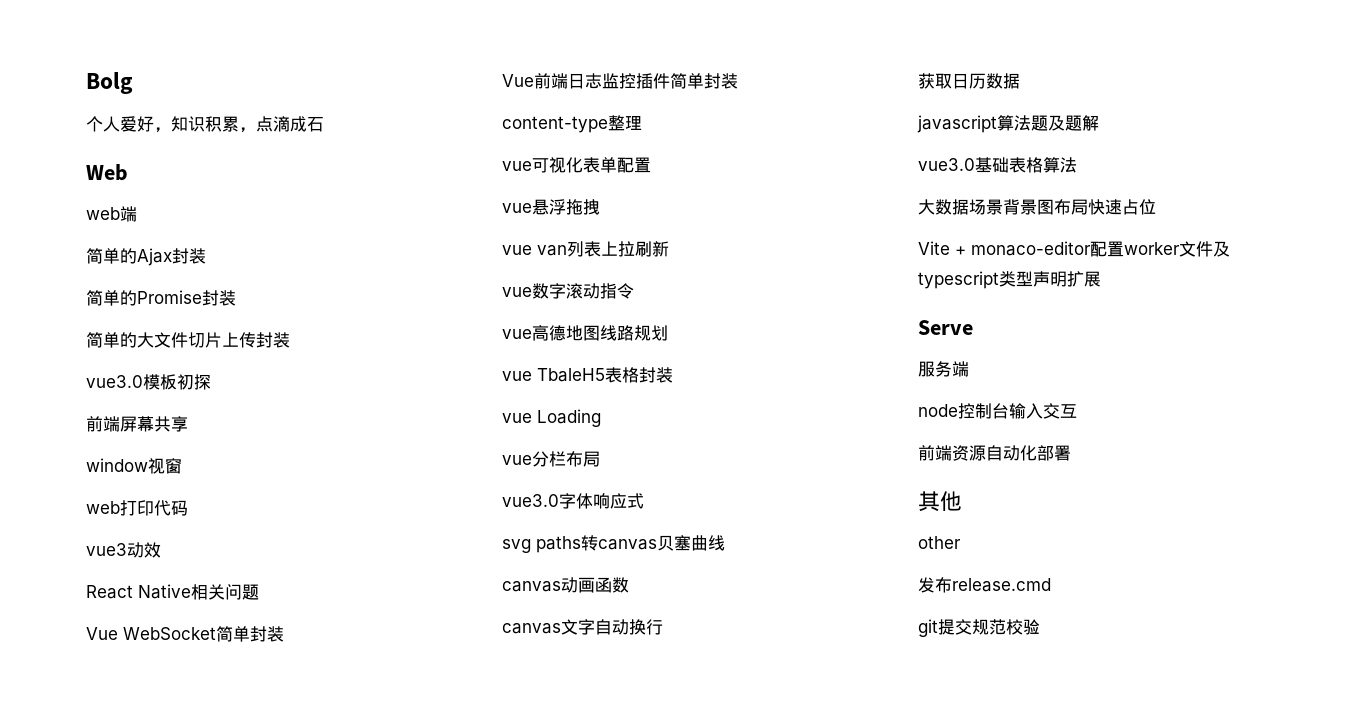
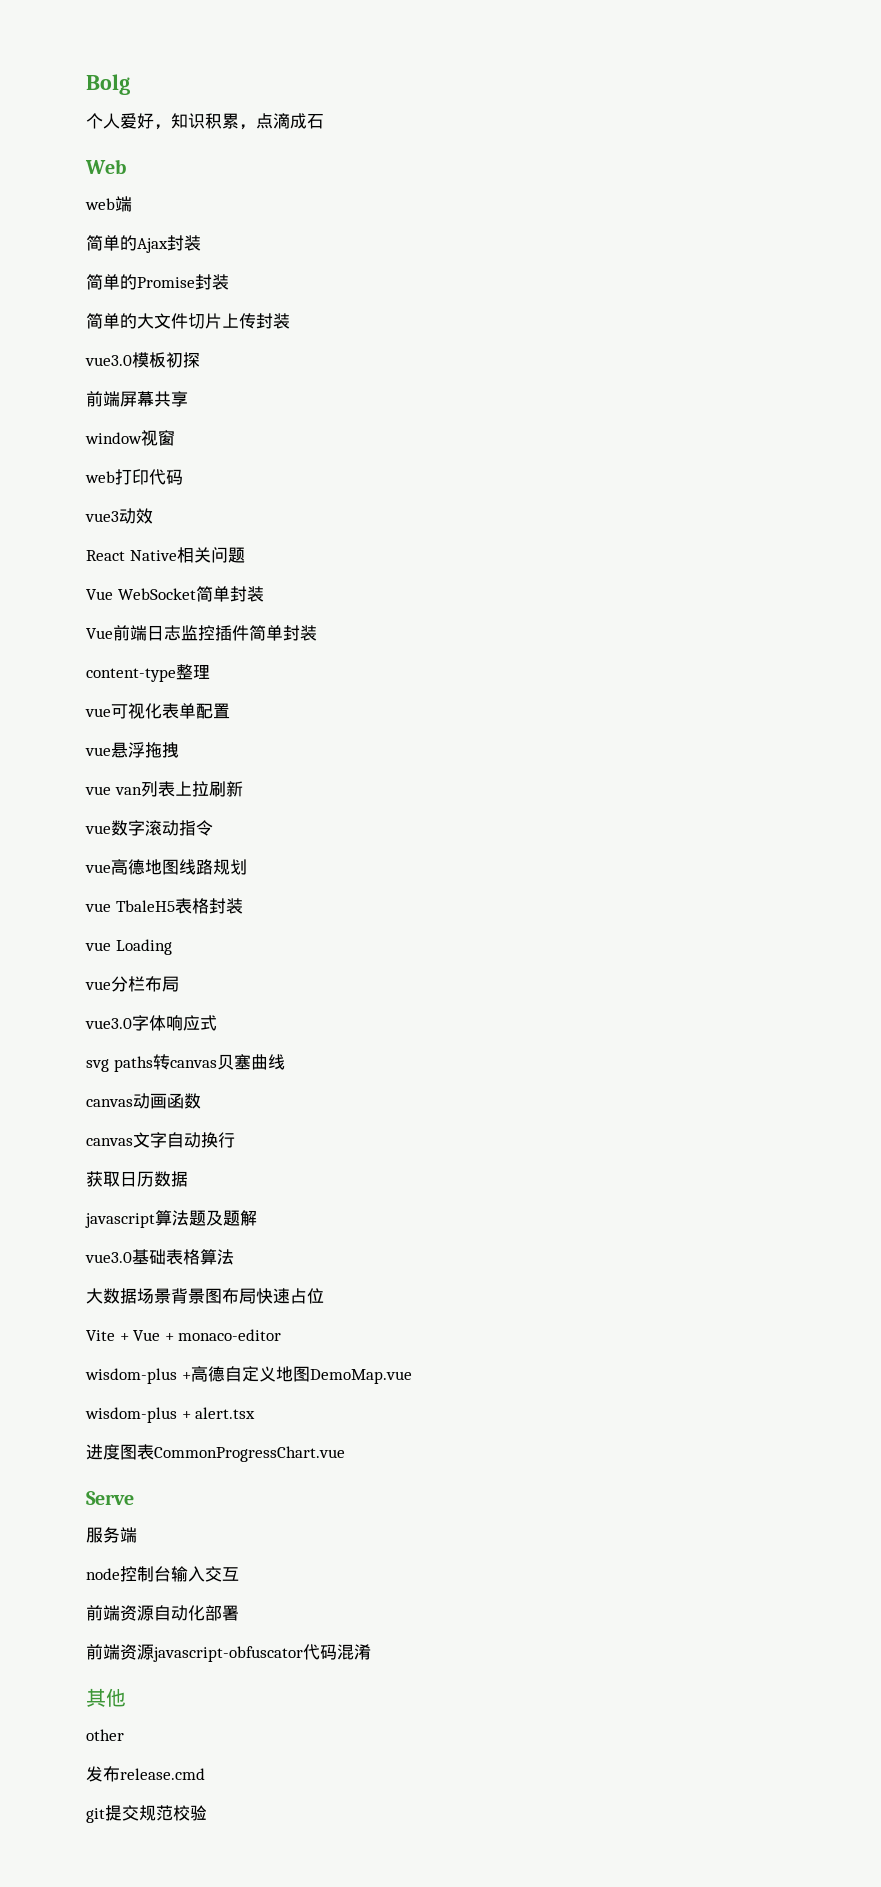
- Vite + monaco-editor配置worker文件及typescript类型声明扩展
+ Vite + Vue + monaco-editor
+ wisdom-plus +高德自定义地图DemoMap.vue
+ wisdom-plus + alert.tsx
+ 进度图表CommonProgressChart.vue
+ 前端资源javascript-obfuscator代码混淆

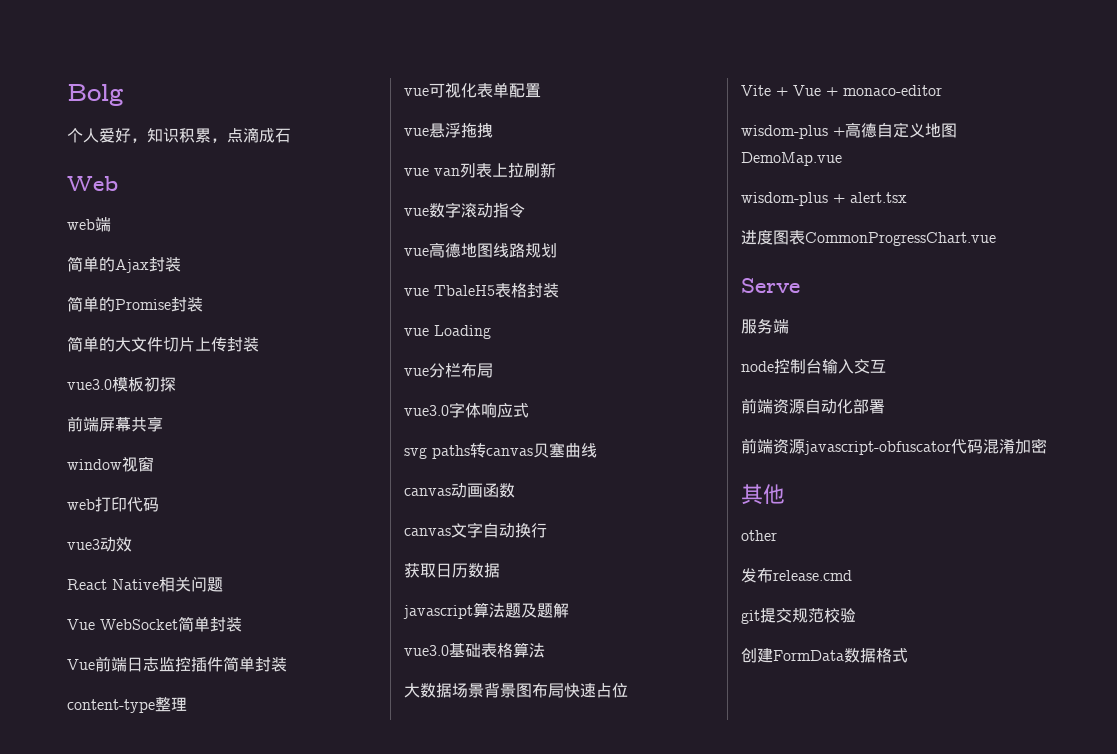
- 前端资源javascript-obfuscator代码混淆
+ 前端资源javascript-obfuscator代码混淆加密
+ 创建FormData数据格式

